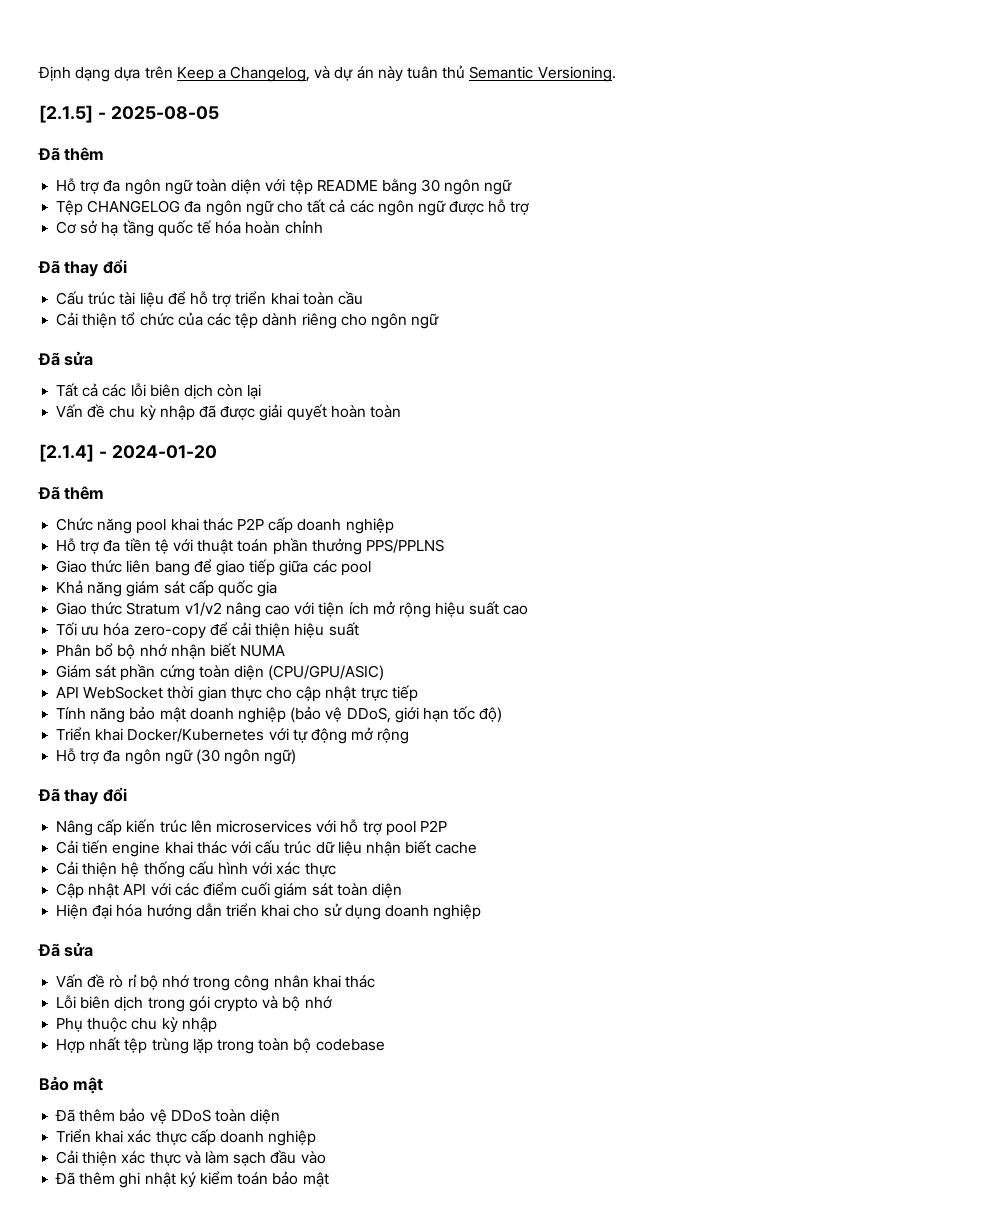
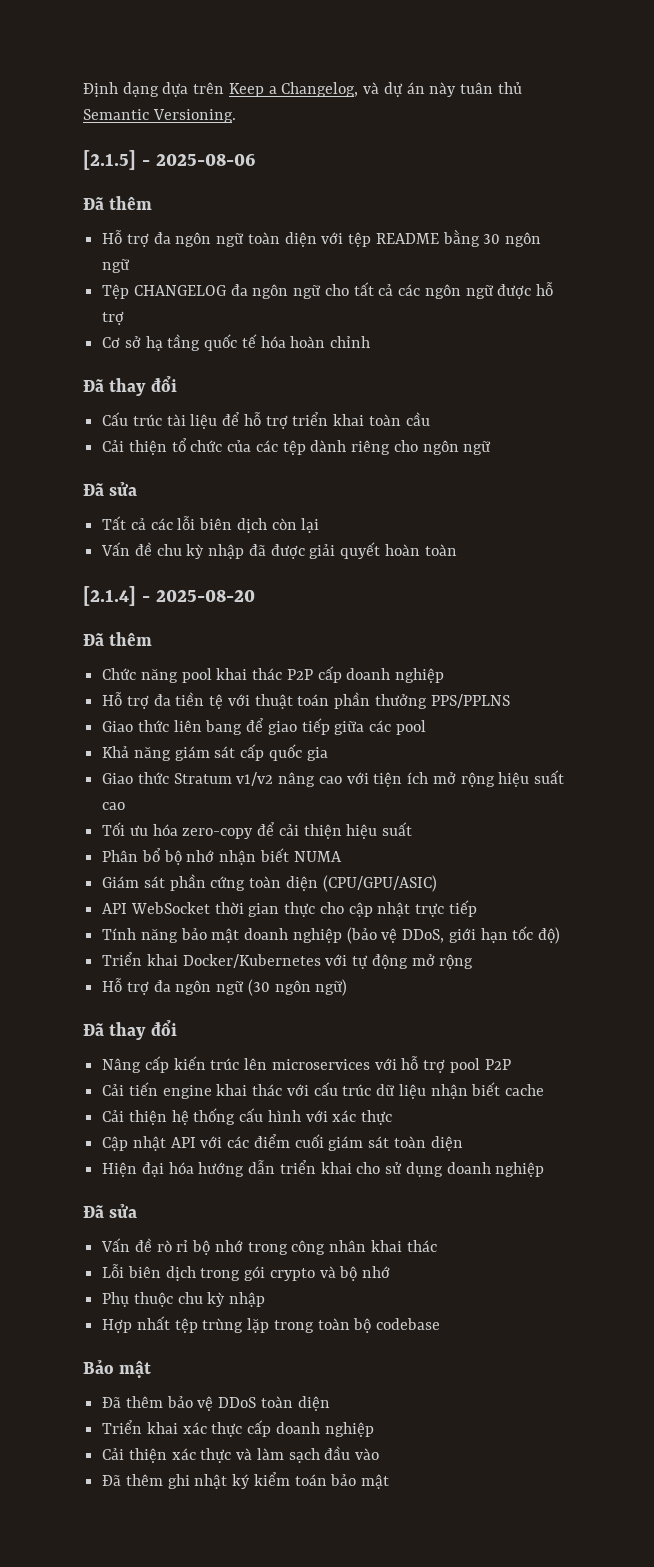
- [2.1.5] - 2025-08-05
+ [2.1.5] - 2025-08-06
- [2.1.4] - 2024-01-20
+ [2.1.4] - 2025-08-20

